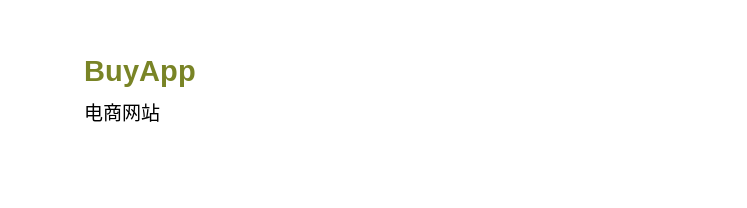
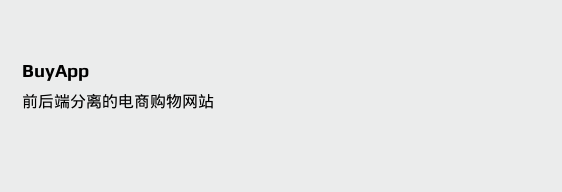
- 电商网站
+ 前后端分离的电商购物网站

